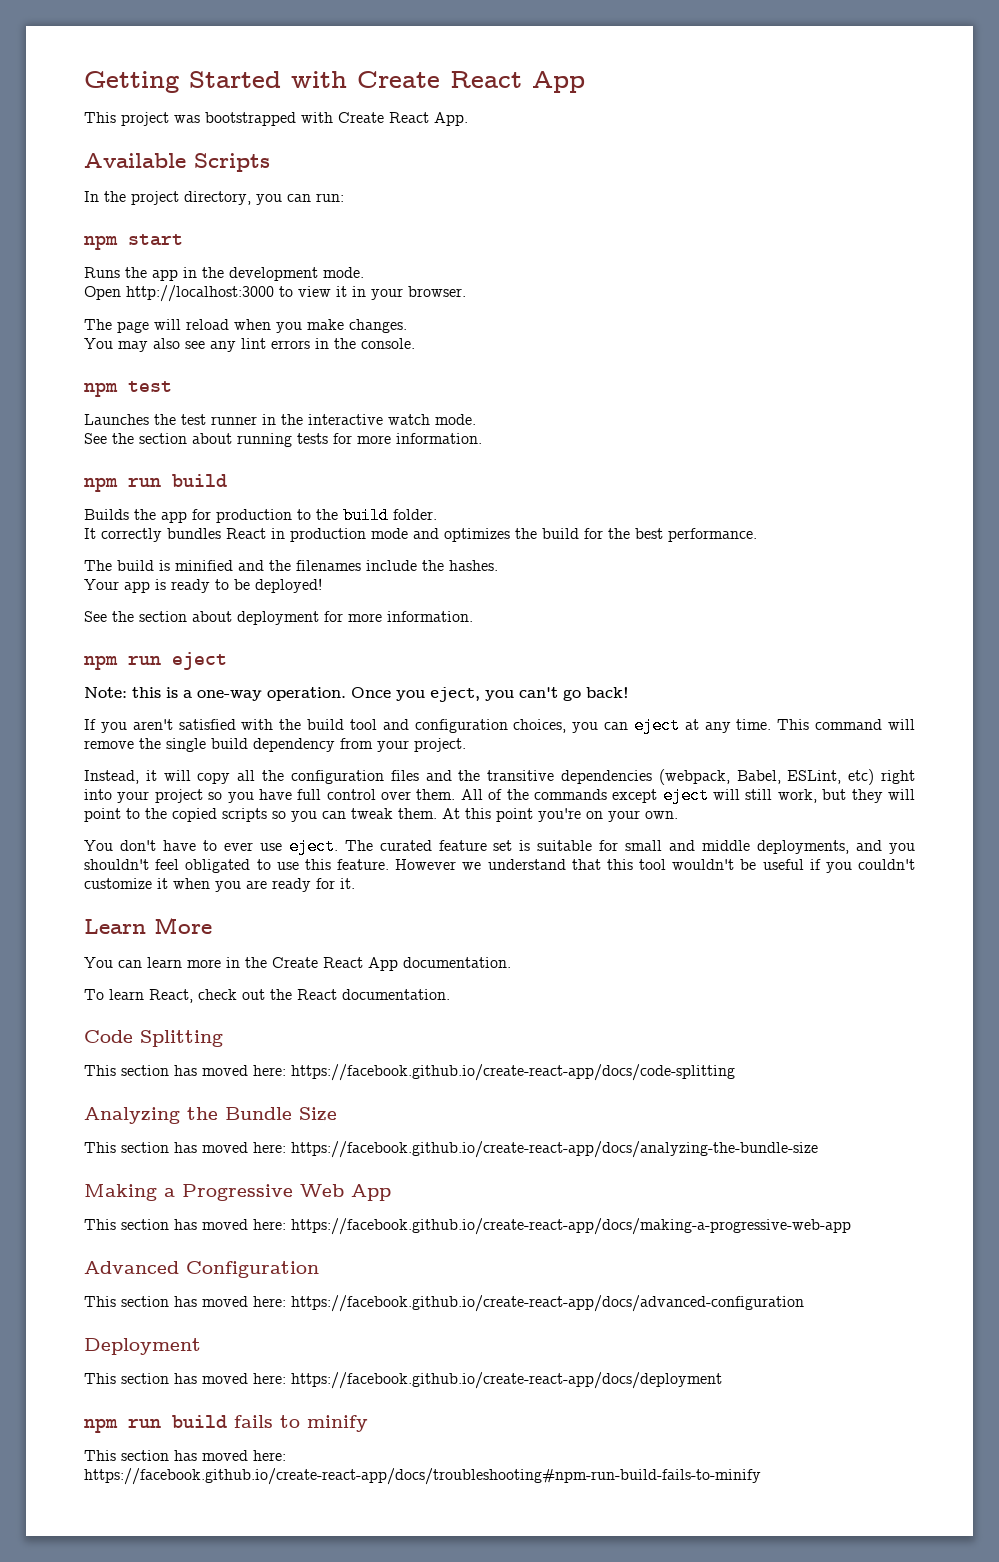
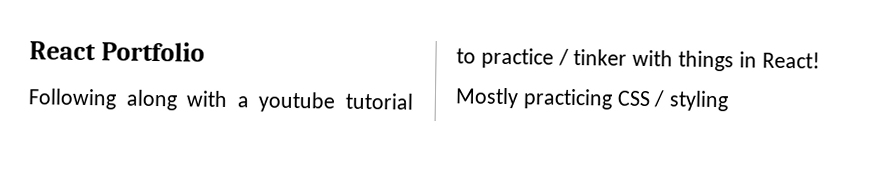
- Getting Started with Create React App
- This project was bootstrapped with Create React App.
- Available Scripts
- In the project directory, you can run:
- npm start
- Runs the app in the development mode.
- Open http://localhost:3000 to view it in your browser.
- The page will reload when you make changes.
- You may also see any lint errors in the console.
- npm test
- Launches the test runner in the interactive watch mode.
- See the section about running tests for more information.
- npm run build
- Builds the app for production to the build folder.
- It correctly bundles React in production mode and optimizes the build for the best performance.
- The build is minified and the filenames include the hashes.
- Your app is ready to be deployed!
- See the section about deployment for more information.
- npm run eject
- Note: this is a one-way operation. Once you eject, you can't go back!
- If you aren't satisfied with the build tool and configuration choices, you can eject at any time. This command will remove the single build dependency from your project.
- Instead, it will copy all the configuration files and the transitive dependencies (webpack, Babel, ESLint, etc) right into your project so you have full control over them. All of the commands except eject will still work, but they will point to the copied scripts so you can tweak them. At this point you're on your own.
- You don't have to ever use eject. The curated feature set is suitable for small and middle deployments, and you shouldn't feel obligated to use this feature. However we understand that this tool wouldn't be useful if you couldn't customize it when you are ready for it.
- Learn More
- You can learn more in the Create React App documentation.
- To learn React, check out the React documentation.
- Code Splitting
- This section has moved here: https://facebook.github.io/create-react-app/docs/code-splitting
- Analyzing the Bundle Size
- This section has moved here: https://facebook.github.io/create-react-app/docs/analyzing-the-bundle-size
- Making a Progressive Web App
- This section has moved here: https://facebook.github.io/create-react-app/docs/making-a-progressive-web-app
- Advanced Configuration
- This section has moved here: https://facebook.github.io/create-react-app/docs/advanced-configuration
- Deployment
- This section has moved here: https://facebook.github.io/create-react-app/docs/deployment
- npm run build fails to minify
- This section has moved here: https://facebook.github.io/create-react-app/docs/troubleshooting#npm-run-build-fails-to-minify
+ React Portfolio
+ Following along with a youtube tutorial to practice / tinker with things in React!
+ Mostly practicing CSS / styling

